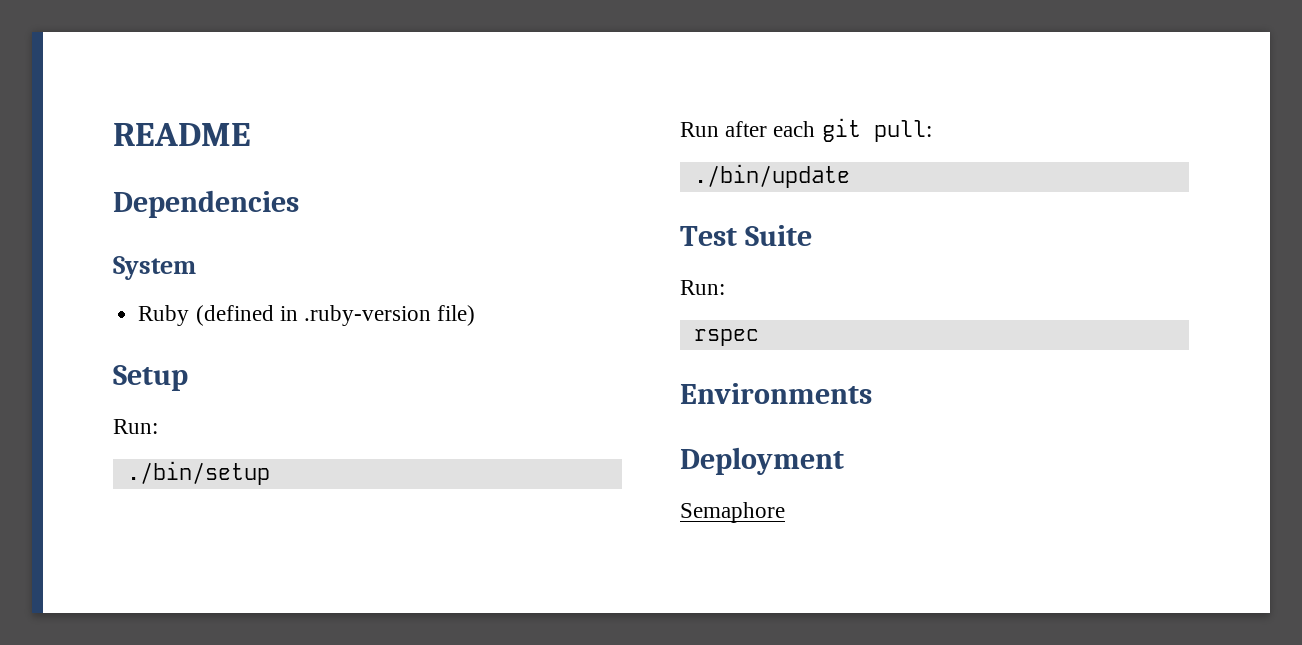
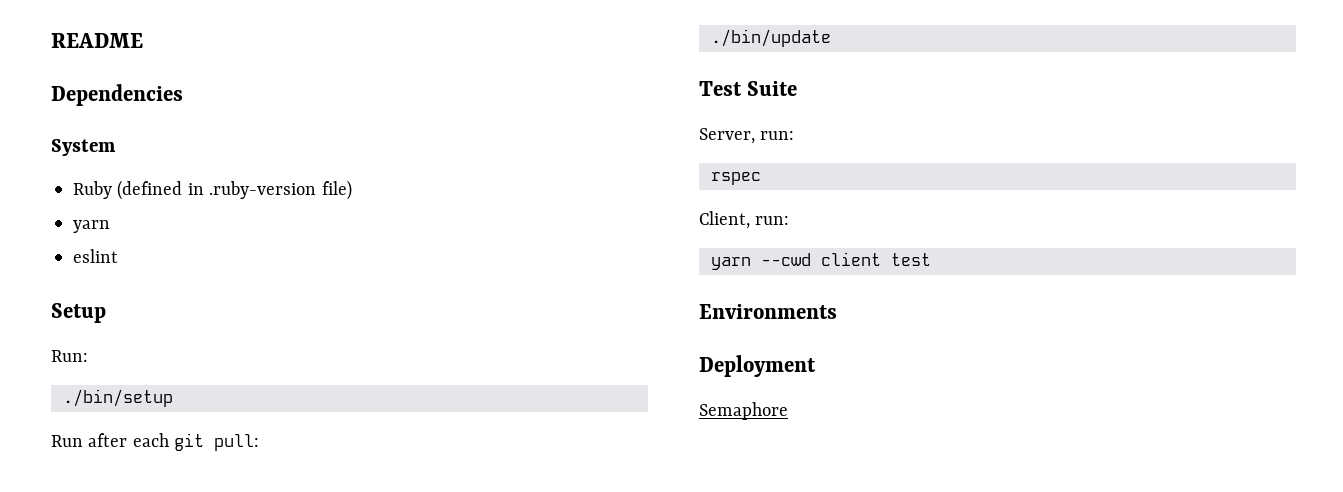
  Ruby (defined in .ruby-version file)
+ yarn
+ eslint
  Test Suite
- Run:
+ Server, run:
+ Client, run:
+ yarn --cwd client test

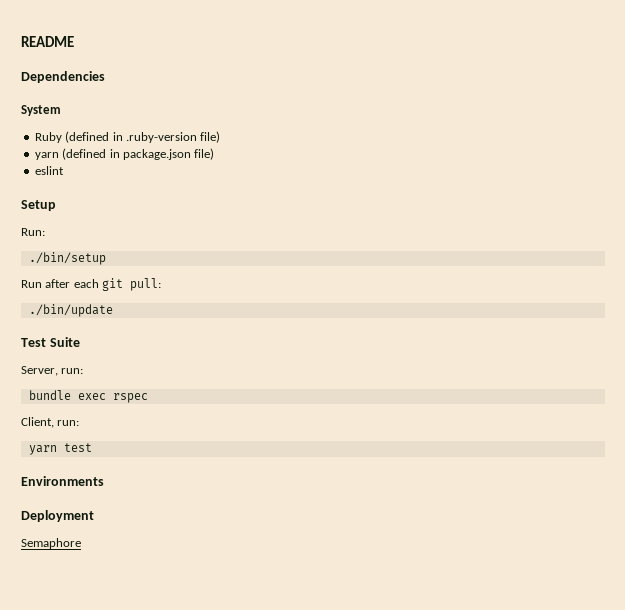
  Ruby (defined in .ruby-version file)
- yarn
+ yarn (defined in package.json file)
- rspec
+ bundle exec rspec
- yarn --cwd client test
+ yarn test

